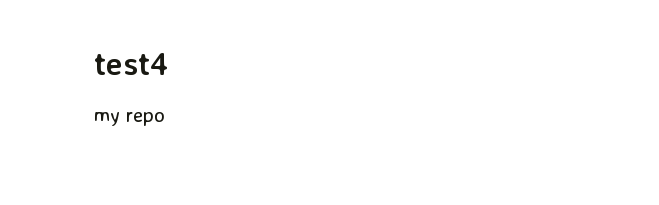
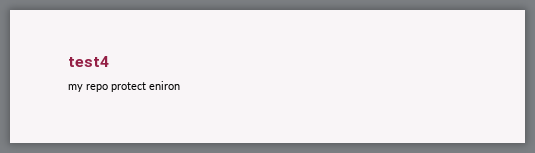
- my repo
+ my repo protect eniron

